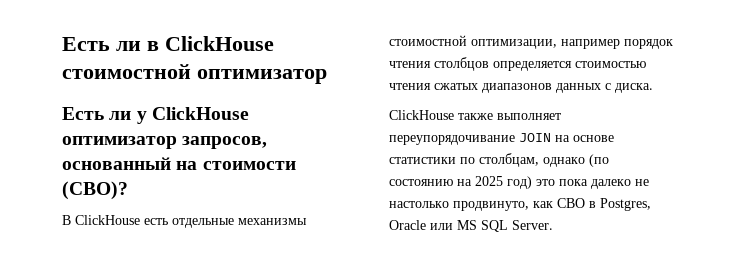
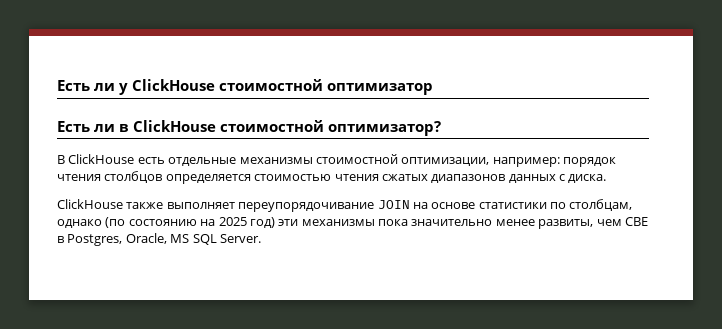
- Есть ли в ClickHouse стоимостной оптимизатор
+ Есть ли у ClickHouse стоимостной оптимизатор
- Есть ли у ClickHouse оптимизатор запросов, основанный на стоимости (CBO)?
+ Есть ли в ClickHouse стоимостной оптимизатор?
- В ClickHouse есть отдельные механизмы стоимостной оптимизации, например порядок чтения столбцов определяется стоимостью чтения сжатых диапазонов данных с диска.
+ В ClickHouse есть отдельные механизмы стоимостной оптимизации, например: порядок чтения столбцов определяется стоимостью чтения сжатых диапазонов данных с диска.
- ClickHouse также выполняет переупорядочивание JOIN на основе статистики по столбцам, однако (по состоянию на 2025 год) это пока далеко не настолько продвинуто, как CBO в Postgres, Oracle или MS SQL Server.
+ ClickHouse также выполняет переупорядочивание JOIN на основе статистики по столбцам, однако (по состоянию на 2025 год) эти механизмы пока значительно менее развиты, чем CBE в Postgres, Oracle, MS SQL Server.

